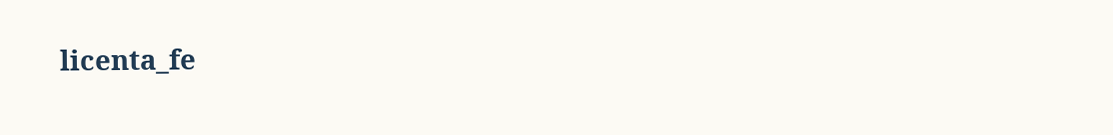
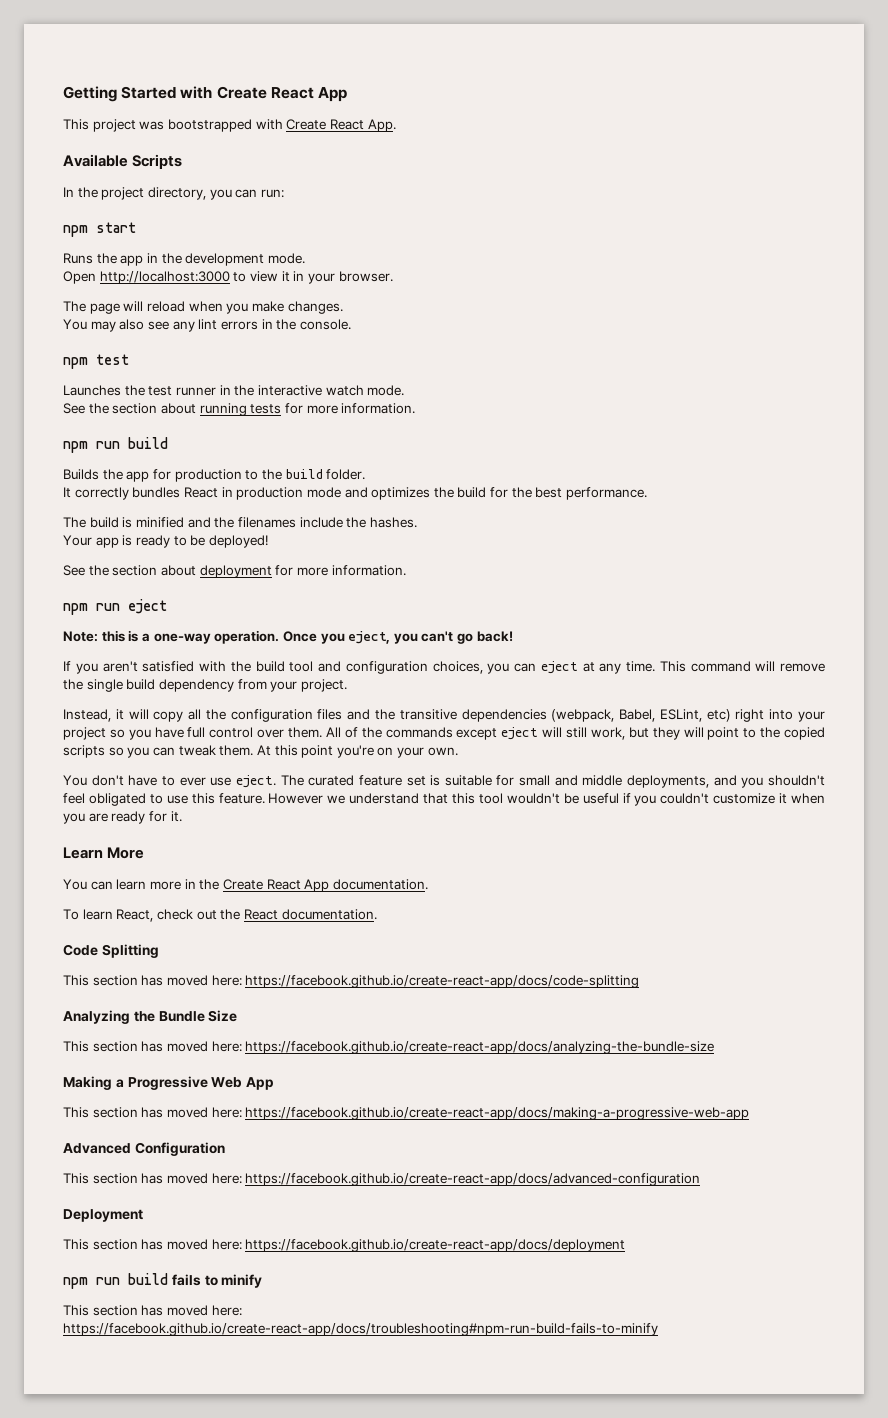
- licenta_fe
+ Getting Started with Create React App
+ This project was bootstrapped with Create React App.
+ Available Scripts
+ In the project directory, you can run:
+ npm start
+ Runs the app in the development mode.
+ Open http://localhost:3000 to view it in your browser.
+ The page will reload when you make changes.
+ You may also see any lint errors in the console.
+ npm test
+ Launches the test runner in the interactive watch mode.
+ See the section about running tests for more information.
+ npm run build
+ Builds the app for production to the build folder.
+ It correctly bundles React in production mode and optimizes the build for the best performance.
+ The build is minified and the filenames include the hashes.
+ Your app is ready to be deployed!
+ See the section about deployment for more information.
+ npm run eject
+ Note: this is a one-way operation. Once you eject, you can't go back!
+ If you aren't satisfied with the build tool and configuration choices, you can eject at any time. This command will remove the single build dependency from your project.
+ Instead, it will copy all the configuration files and the transitive dependencies (webpack, Babel, ESLint, etc) right into your project so you have full control over them. All of the commands except eject will still work, but they will point to the copied scripts so you can tweak them. At this point you're on your own.
+ You don't have to ever use eject. The curated feature set is suitable for small and middle deployments, and you shouldn't feel obligated to use this feature. However we understand that this tool wouldn't be useful if you couldn't customize it when you are ready for it.
+ Learn More
+ You can learn more in the Create React App documentation.
+ To learn React, check out the React documentation.
+ Code Splitting
+ This section has moved here: https://facebook.github.io/create-react-app/docs/code-splitting
+ Analyzing the Bundle Size
+ This section has moved here: https://facebook.github.io/create-react-app/docs/analyzing-the-bundle-size
+ Making a Progressive Web App
+ This section has moved here: https://facebook.github.io/create-react-app/docs/making-a-progressive-web-app
+ Advanced Configuration
+ This section has moved here: https://facebook.github.io/create-react-app/docs/advanced-configuration
+ Deployment
+ This section has moved here: https://facebook.github.io/create-react-app/docs/deployment
+ npm run build fails to minify
+ This section has moved here: https://facebook.github.io/create-react-app/docs/troubleshooting#npm-run-build-fails-to-minify

